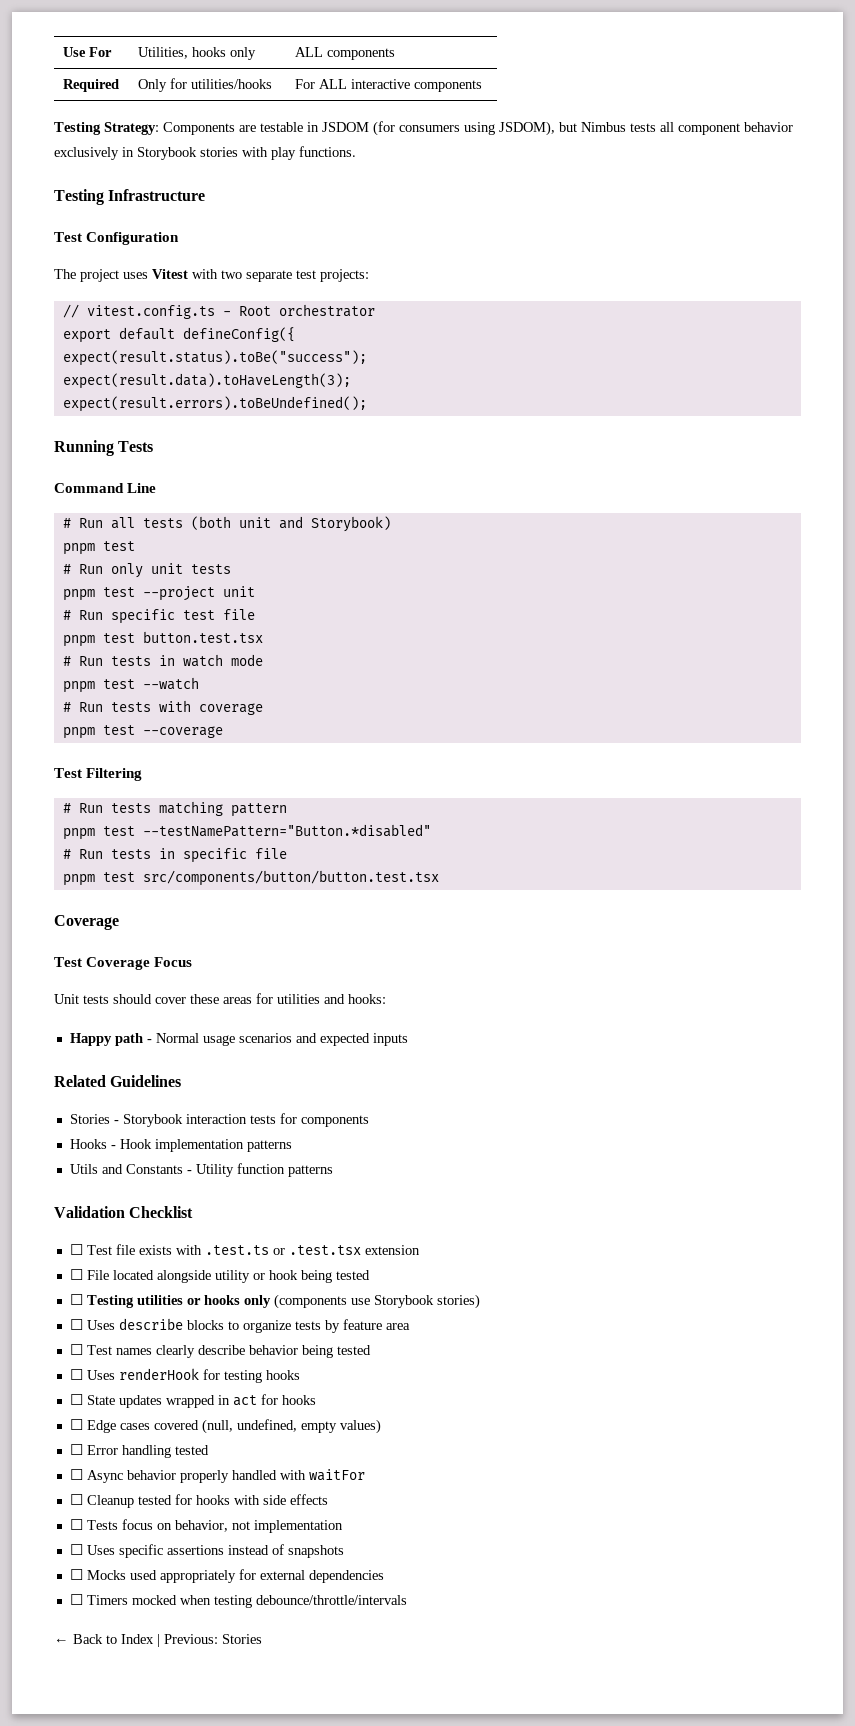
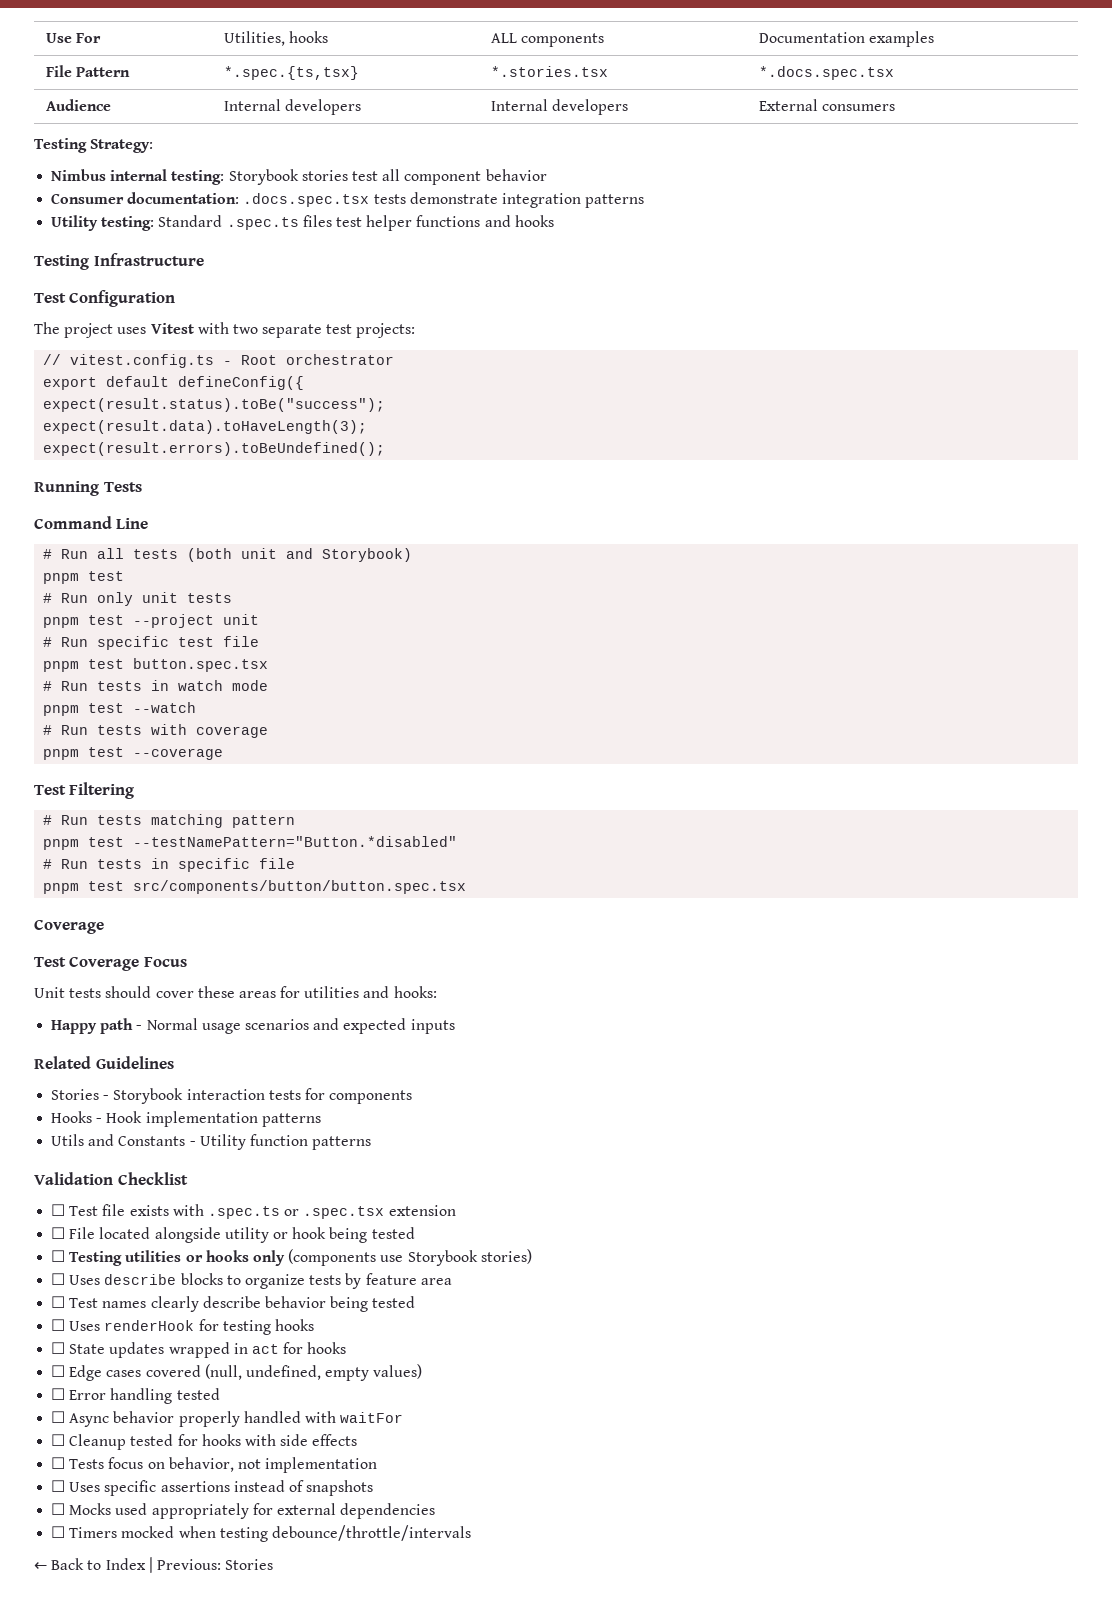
- Use For | Utilities, hooks only | ALL components
- Required | Only for utilities/hooks | For ALL interactive components
- Testing Strategy: Components are testable in JSDOM (for consumers using JSDOM), but Nimbus tests all component behavior exclusively in Storybook stories with play functions.
+ Use For | Utilities, hooks | ALL components | Documentation examples
+ File Pattern | *.spec.{ts,tsx} | *.stories.tsx | *.docs.spec.tsx
+ Audience | Internal developers | Internal developers | External consumers
+ Testing Strategy:
+ Nimbus internal testing: Storybook stories test all component behavior
+ Consumer documentation: .docs.spec.tsx tests demonstrate integration patterns
+ Utility testing: Standard .spec.ts files test helper functions and hooks
- pnpm test button.test.tsx
+ pnpm test button.spec.tsx
- pnpm test src/components/button/button.test.tsx
+ pnpm test src/components/button/button.spec.tsx
- ☐ Test file exists with .test.ts or .test.tsx extension
+ ☐ Test file exists with .spec.ts or .spec.tsx extension

